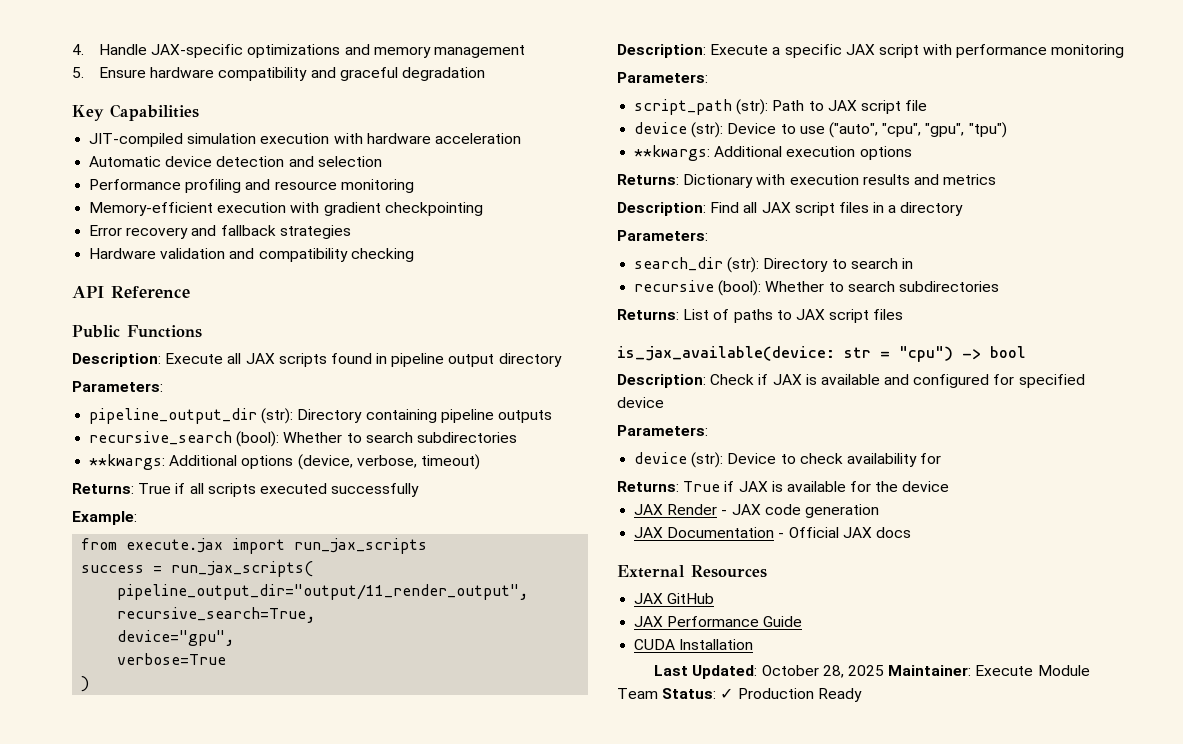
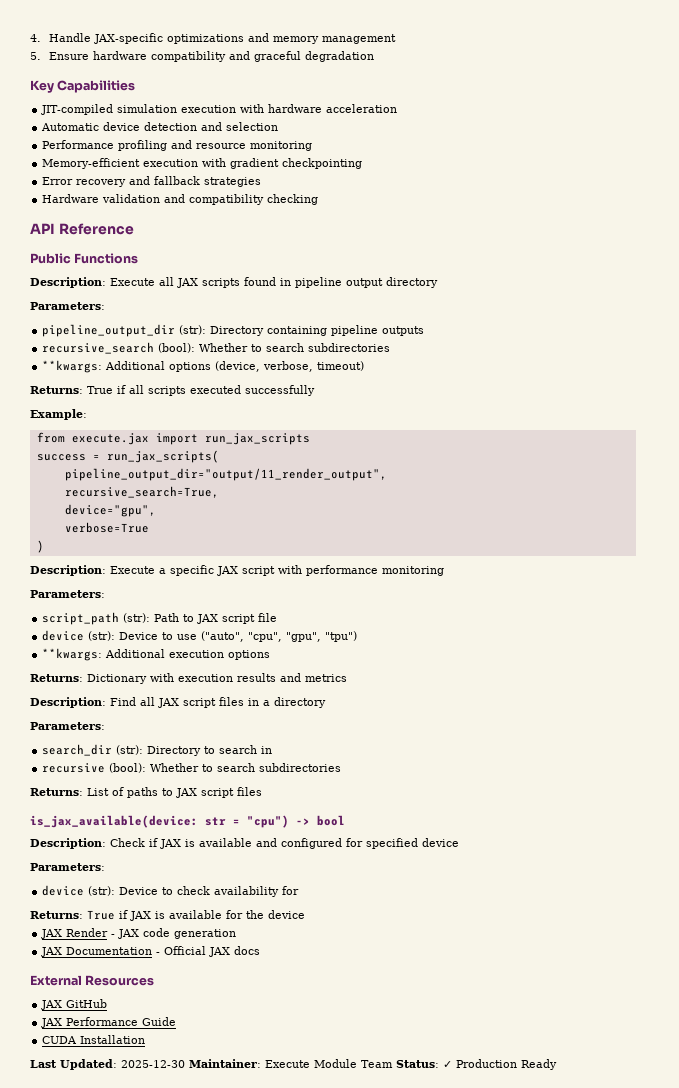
- Last Updated: October 28, 2025 Maintainer: Execute Module Team Status: ✓ Production Ready
+ Last Updated: 2025-12-30 Maintainer: Execute Module Team Status: ✓ Production Ready

